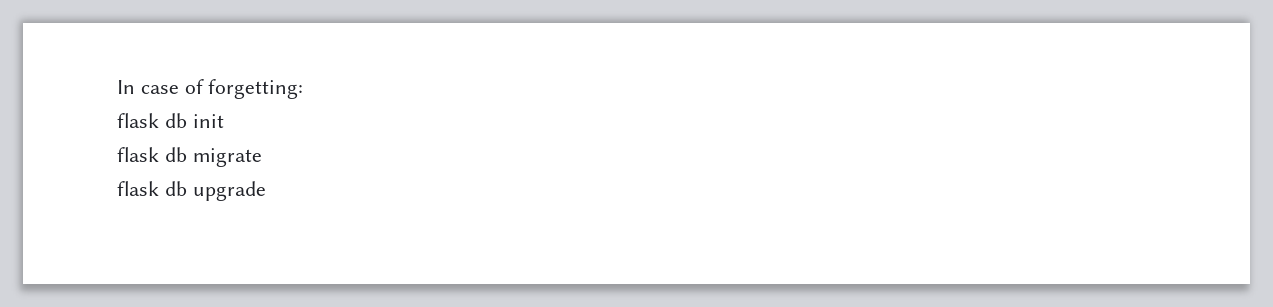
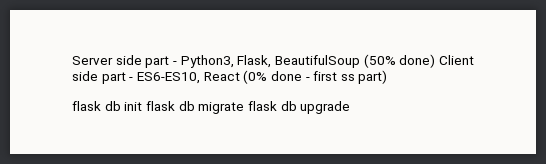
- In case of forgetting:
+ Server side part - Python3, Flask, BeautifulSoup (50% done) Client side part - ES6-ES10, React (0% done - first ss part)
- flask db init
- flask db migrate
- flask db upgrade
+ flask db init flask db migrate flask db upgrade

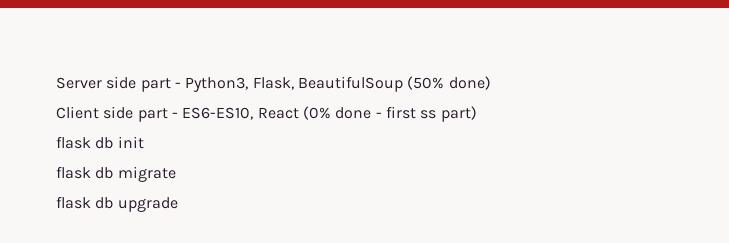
- Server side part - Python3, Flask, BeautifulSoup (50% done) Client side part - ES6-ES10, React (0% done - first ss part)
+ Server side part - Python3, Flask, BeautifulSoup (50% done)
+ Client side part - ES6-ES10, React (0% done - first ss part)
- flask db init flask db migrate flask db upgrade
+ flask db init
+ flask db migrate
+ flask db upgrade

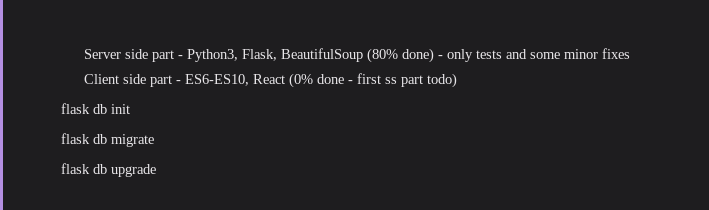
- Server side part - Python3, Flask, BeautifulSoup (50% done)
+ Server side part - Python3, Flask, BeautifulSoup (80% done) - only tests and some minor fixes
- Client side part - ES6-ES10, React (0% done - first ss part)
+ Client side part - ES6-ES10, React (0% done - first ss part todo)

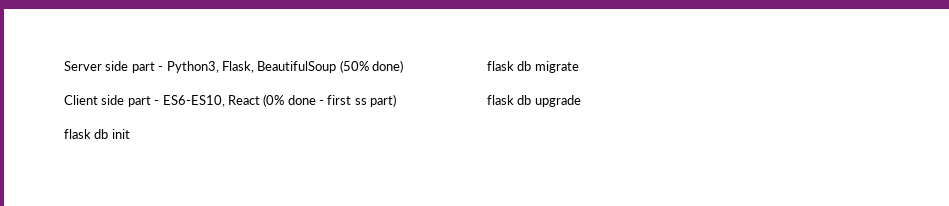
- Server side part - Python3, Flask, BeautifulSoup (80% done) - only tests and some minor fixes
+ Server side part - Python3, Flask, BeautifulSoup (50% done)
- Client side part - ES6-ES10, React (0% done - first ss part todo)
+ Client side part - ES6-ES10, React (0% done - first ss part)

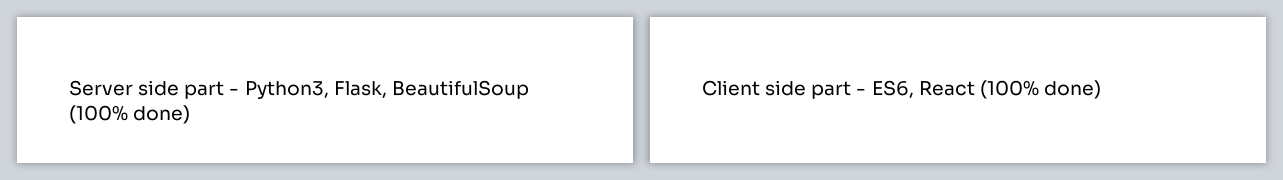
- Server side part - Python3, Flask, BeautifulSoup (50% done)
+ Server side part - Python3, Flask, BeautifulSoup (100% done)
- Client side part - ES6-ES10, React (0% done - first ss part)
- flask db init
- flask db migrate
- flask db upgrade
+ Client side part - ES6, React (100% done)

